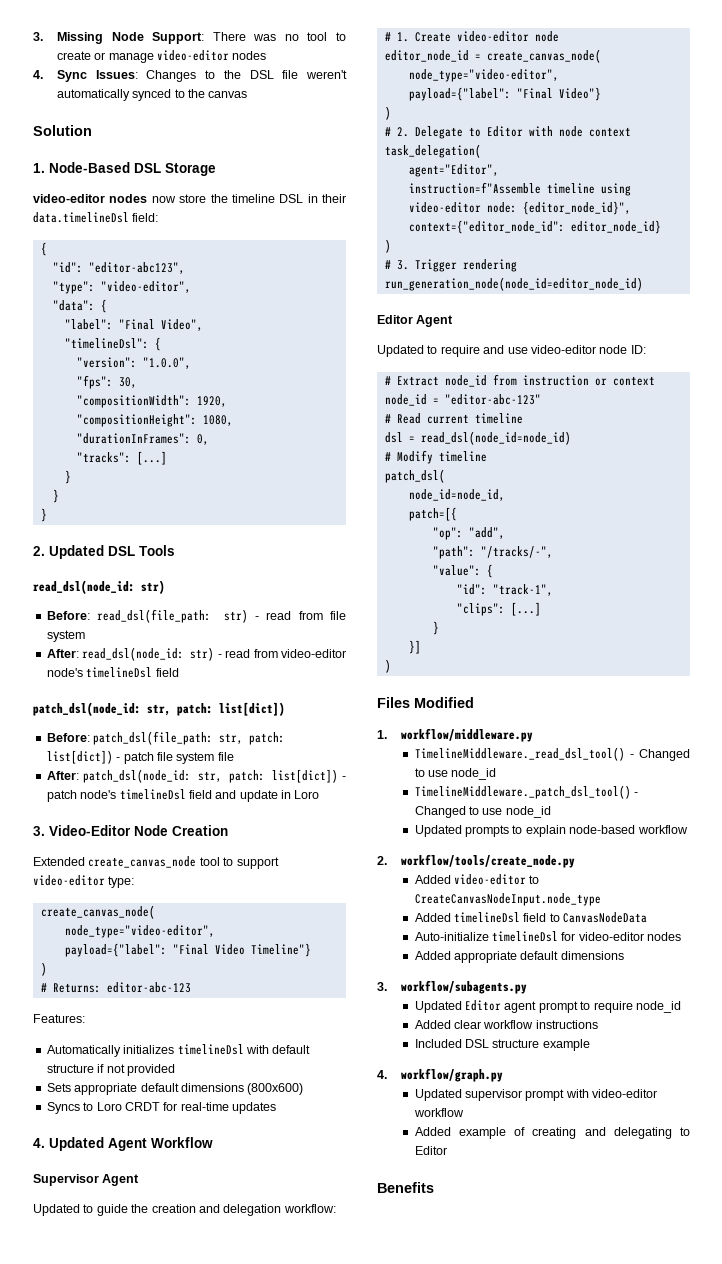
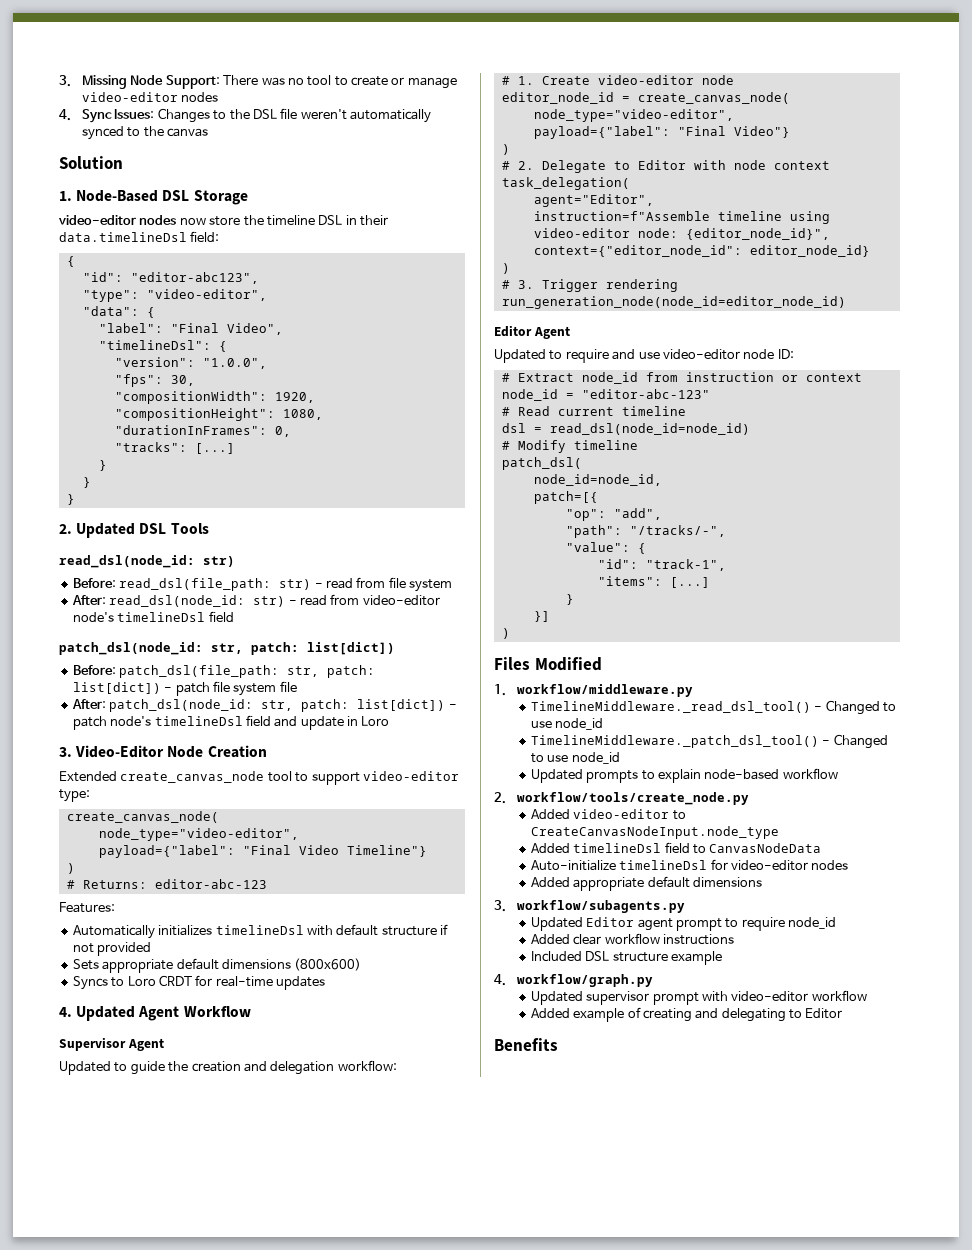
- "clips": [...]
+ "items": [...]

